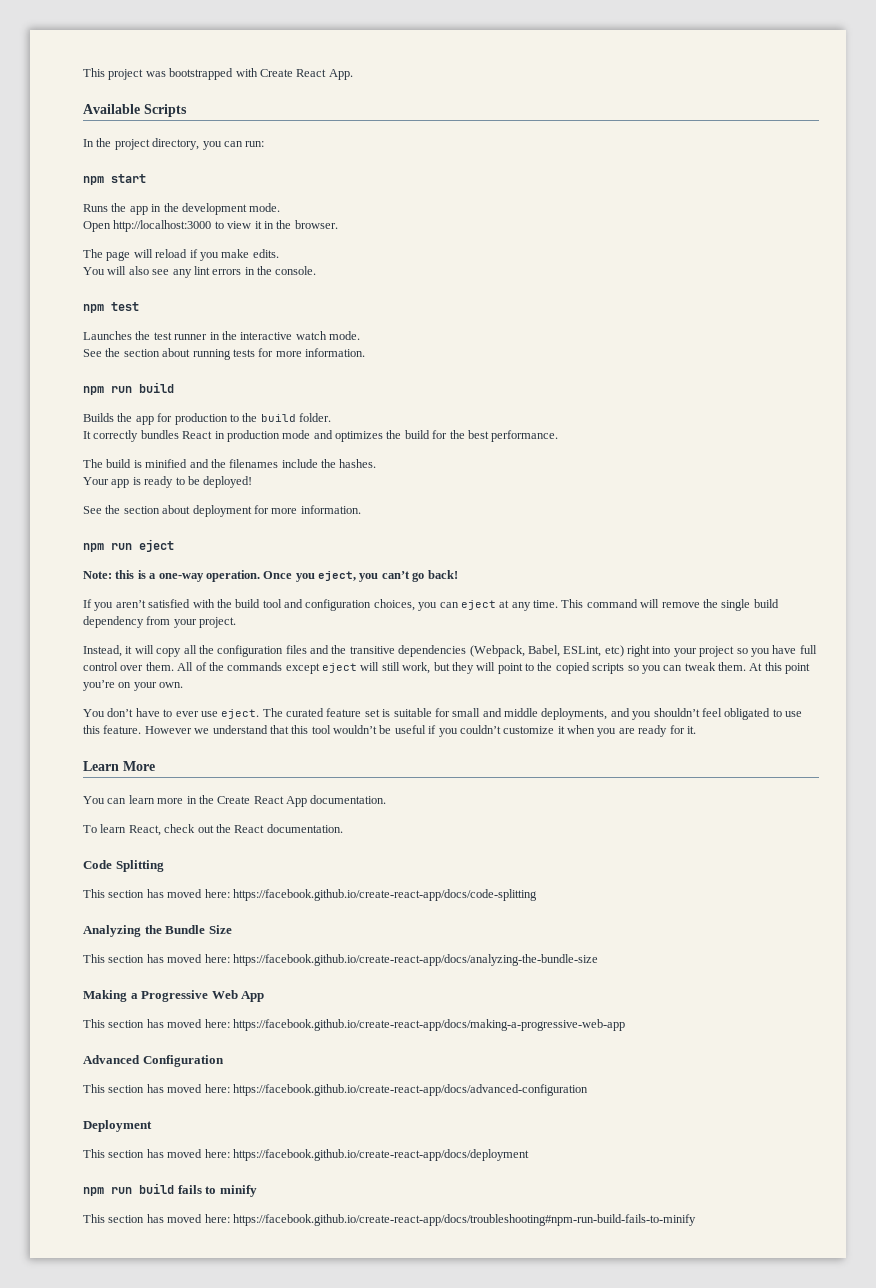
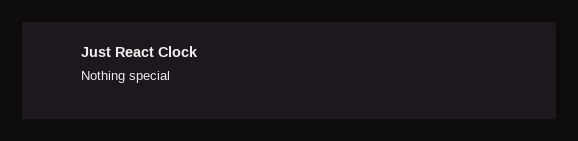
- This project was bootstrapped with Create React App.
- Available Scripts
- In the project directory, you can run:
- npm start
- Runs the app in the development mode.
- Open http://localhost:3000 to view it in the browser.
- The page will reload if you make edits.
- You will also see any lint errors in the console.
- npm test
- Launches the test runner in the interactive watch mode.
- See the section about running tests for more information.
- npm run build
- Builds the app for production to the build folder.
- It correctly bundles React in production mode and optimizes the build for the best performance.
- The build is minified and the filenames include the hashes.
- Your app is ready to be deployed!
- See the section about deployment for more information.
- npm run eject
- Note: this is a one-way operation. Once you eject, you can’t go back!
- If you aren’t satisfied with the build tool and configuration choices, you can eject at any time. This command will remove the single build dependency from your project.
- Instead, it will copy all the configuration files and the transitive dependencies (Webpack, Babel, ESLint, etc) right into your project so you have full control over them. All of the commands except eject will still work, but they will point to the copied scripts so you can tweak them. At this point you’re on your own.
- You don’t have to ever use eject. The curated feature set is suitable for small and middle deployments, and you shouldn’t feel obligated to use this feature. However we understand that this tool wouldn’t be useful if you couldn’t customize it when you are ready for it.
- Learn More
- You can learn more in the Create React App documentation.
- To learn React, check out the React documentation.
- Code Splitting
- This section has moved here: https://facebook.github.io/create-react-app/docs/code-splitting
- Analyzing the Bundle Size
- This section has moved here: https://facebook.github.io/create-react-app/docs/analyzing-the-bundle-size
- Making a Progressive Web App
- This section has moved here: https://facebook.github.io/create-react-app/docs/making-a-progressive-web-app
- Advanced Configuration
- This section has moved here: https://facebook.github.io/create-react-app/docs/advanced-configuration
- Deployment
- This section has moved here: https://facebook.github.io/create-react-app/docs/deployment
- npm run build fails to minify
- This section has moved here: https://facebook.github.io/create-react-app/docs/troubleshooting#npm-run-build-fails-to-minify
+ Just React Clock
+ Nothing special

